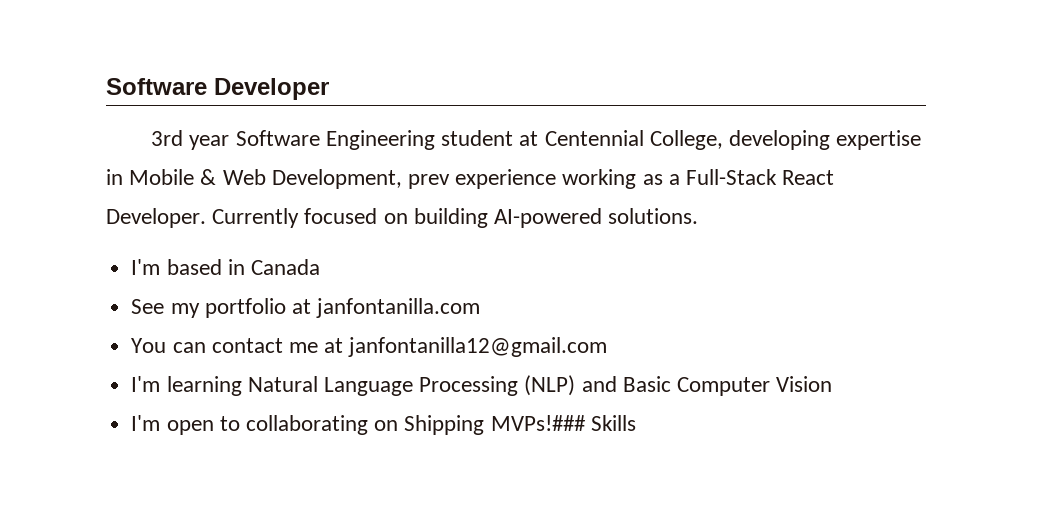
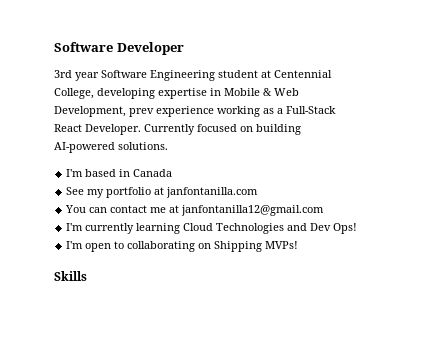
- I'm learning Natural Language Processing (NLP) and Basic Computer Vision
+ I'm currently learning Cloud Technologies and Dev Ops!
- I'm open to collaborating on Shipping MVPs!### Skills
+ I'm open to collaborating on Shipping MVPs!
+ Skills

